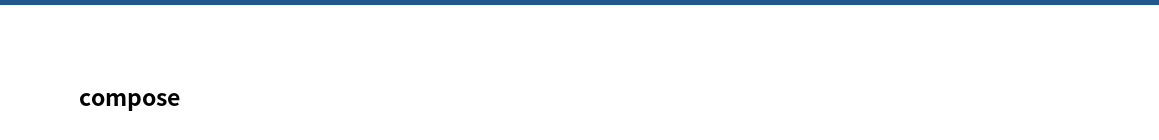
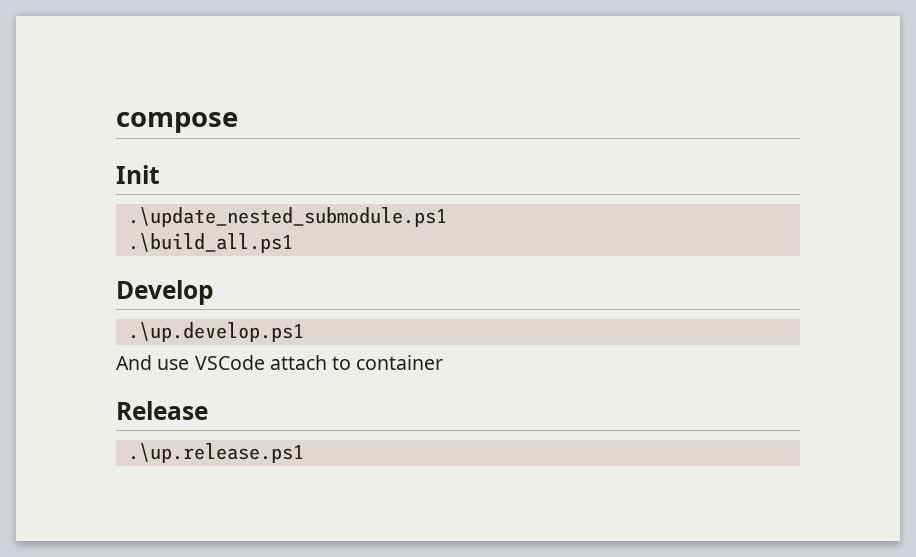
+ Init
+ .\update_nested_submodule.ps1
+ .\build_all.ps1
+ Develop
+ .\up.develop.ps1
+ And use VSCode attach to container
+ Release
+ .\up.release.ps1

